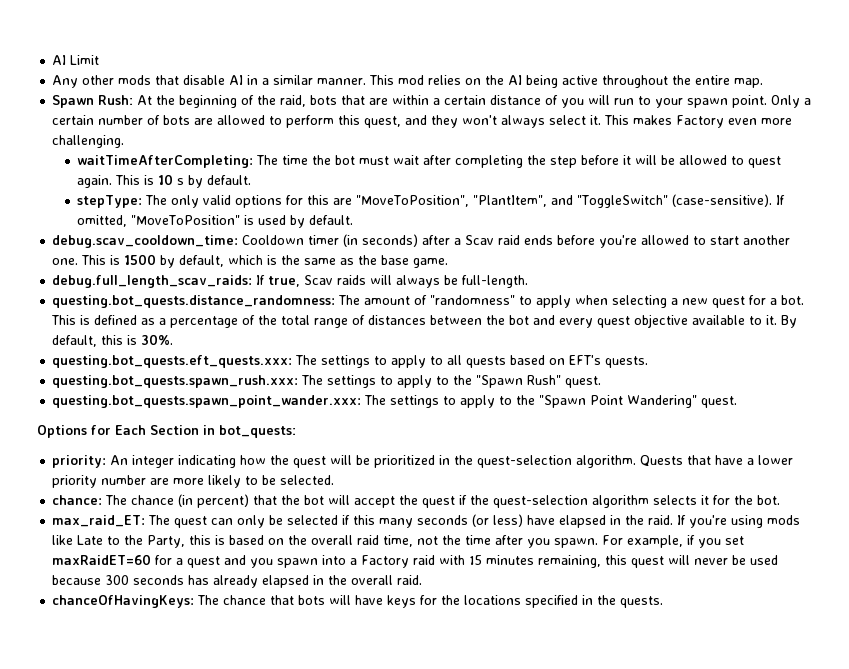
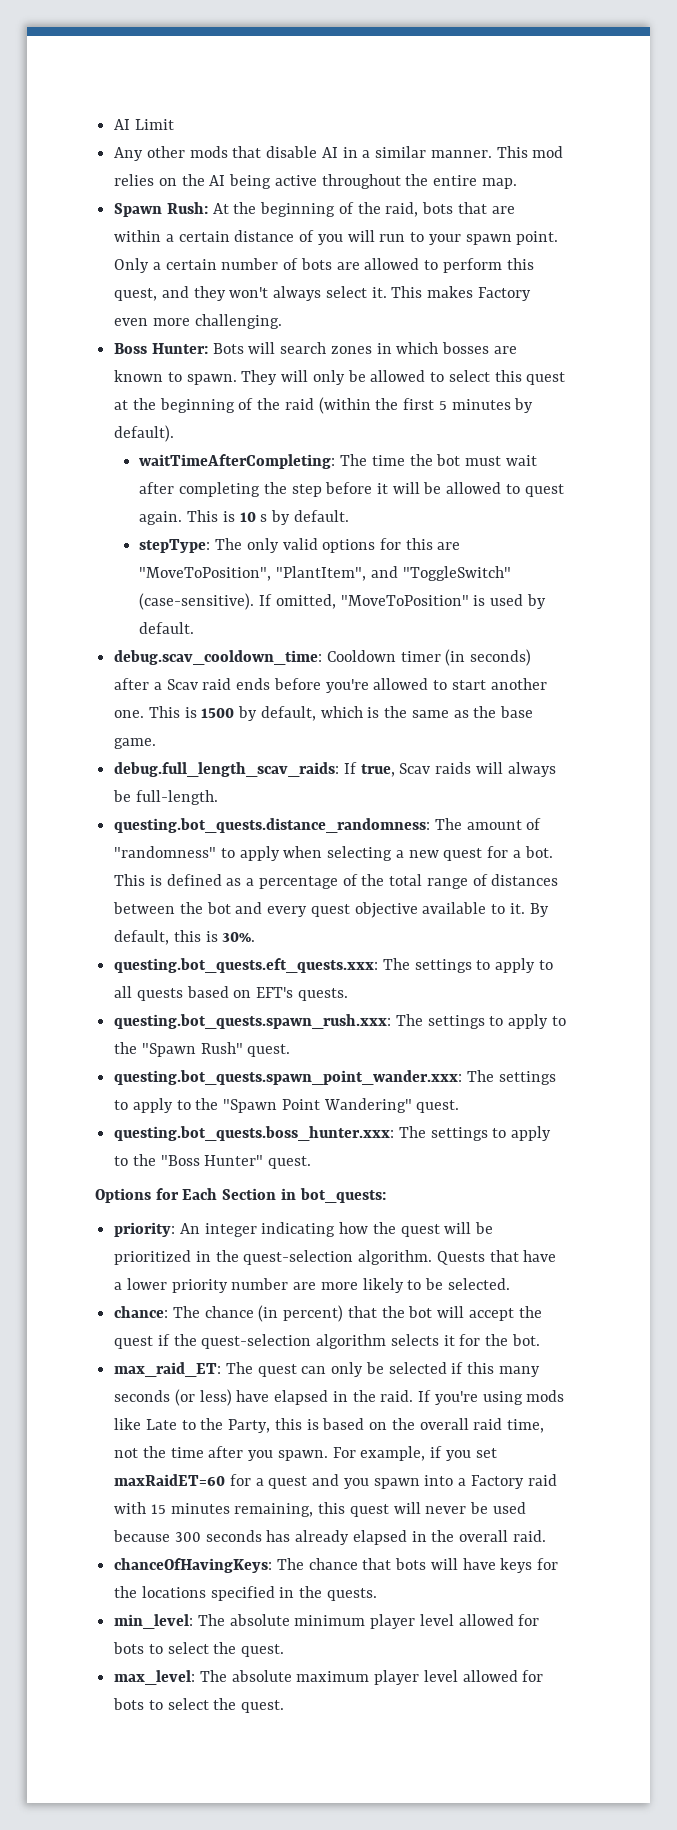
+ Boss Hunter: Bots will search zones in which bosses are known to spawn. They will only be allowed to select this quest at the beginning of the raid (within the first 5 minutes by default).
+ questing.bot_quests.boss_hunter.xxx: The settings to apply to the "Boss Hunter" quest.
+ min_level: The absolute minimum player level allowed for bots to select the quest.
+ max_level: The absolute maximum player level allowed for bots to select the quest.

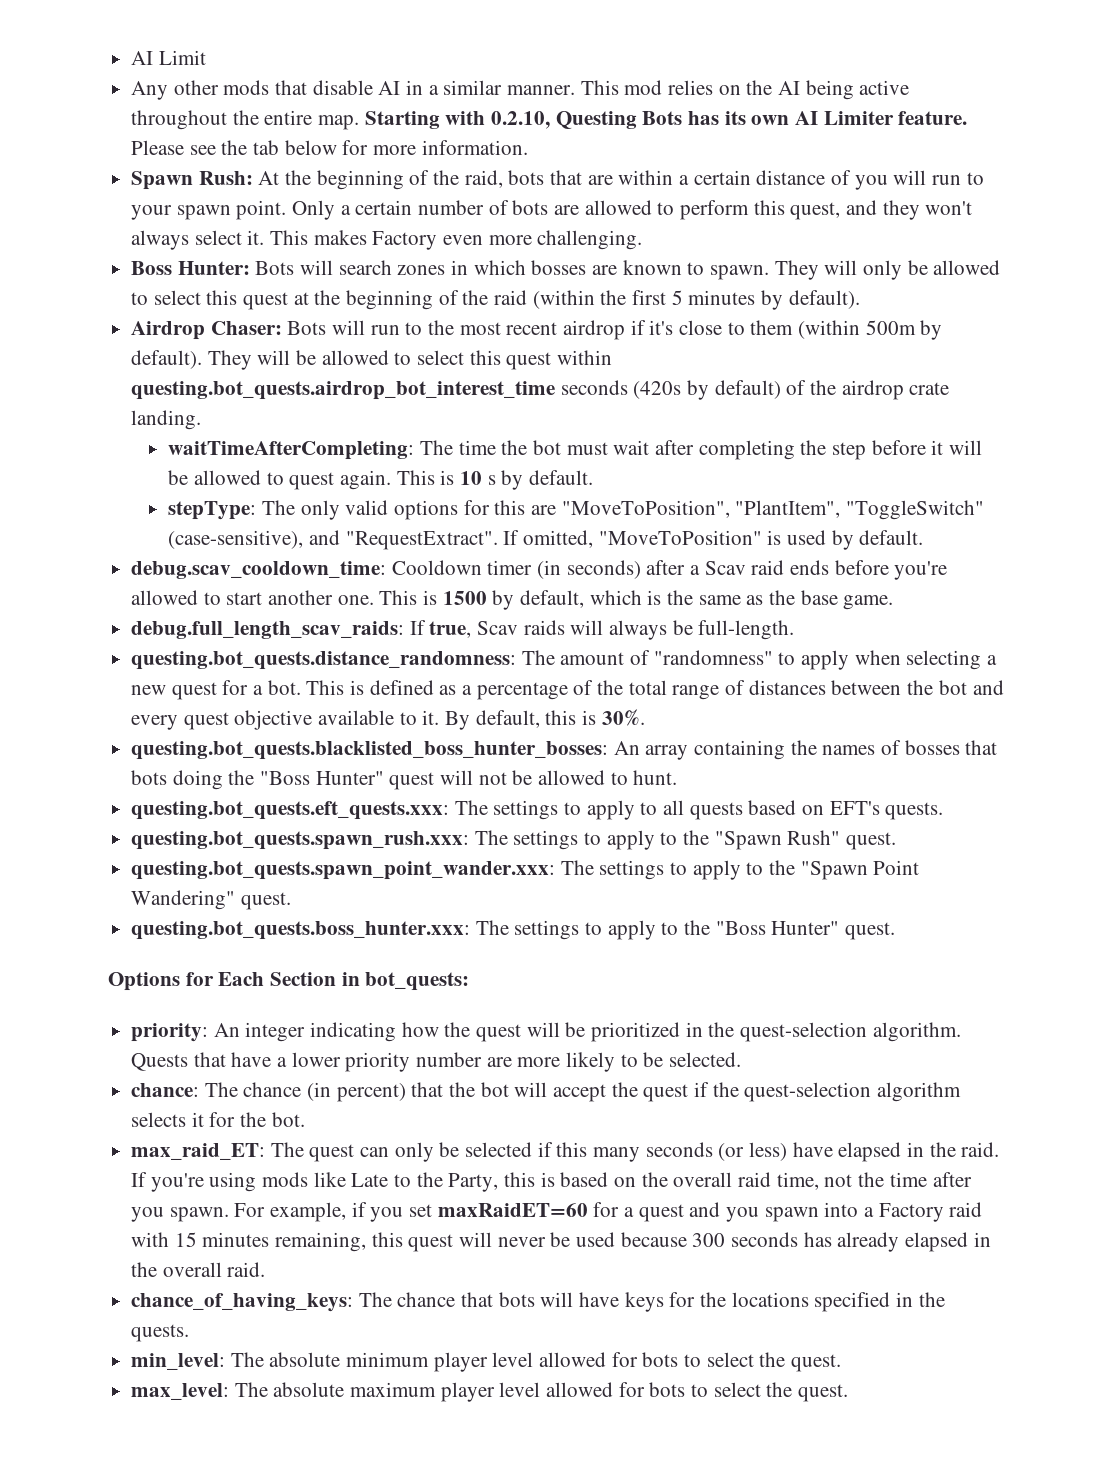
+ Starting with 0.2.10, Questing Bots has its own AI Limiter feature. Please see the tab below for more information.
+ Airdrop Chaser: Bots will run to the most recent airdrop if it's close to them (within 500m by default). They will be allowed to select this quest within questing.bot_quests.airdrop_bot_interest_time seconds (420s by default) of the airdrop crate landing.
- stepType: The only valid options for this are "MoveToPosition", "PlantItem", and "ToggleSwitch" (case-sensitive).
+ stepType: The only valid options for this are "MoveToPosition", "PlantItem", "ToggleSwitch" (case-sensitive), and "RequestExtract".
+ questing.bot_quests.blacklisted_boss_hunter_bosses: An array containing the names of bosses that bots doing the "Boss Hunter" quest will not be allowed to hunt.
- chanceOfHavingKeys: The chance that bots will have keys for the locations specified in the quests.
+ chance_of_having_keys: The chance that bots will have keys for the locations specified in the quests.

